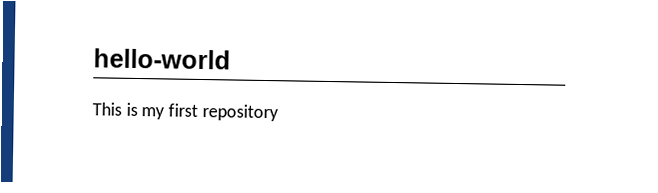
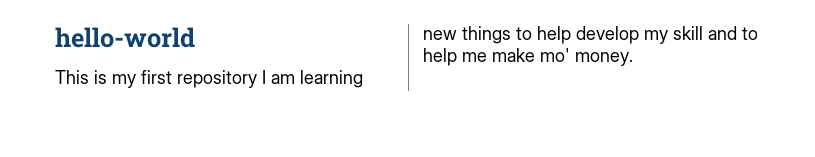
- This is my first repository
+ This is my first repository I am learning new things to help develop my skill and to help me make mo' money.

